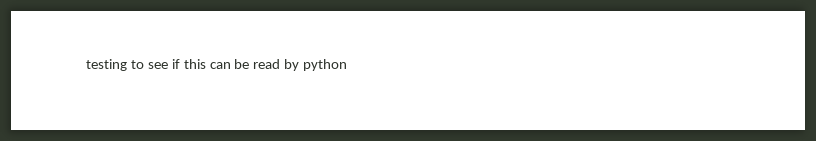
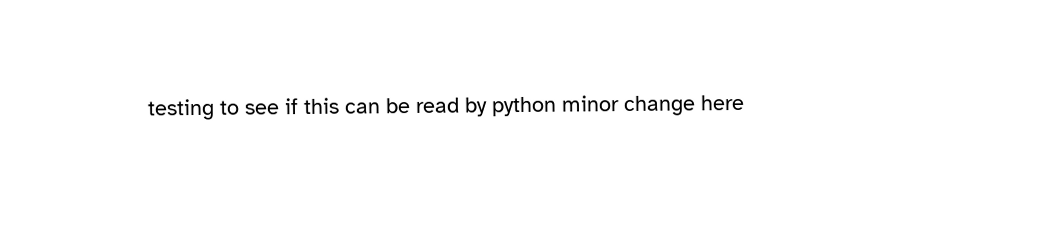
- testing to see if this can be read by python
+ testing to see if this can be read by python minor change here

